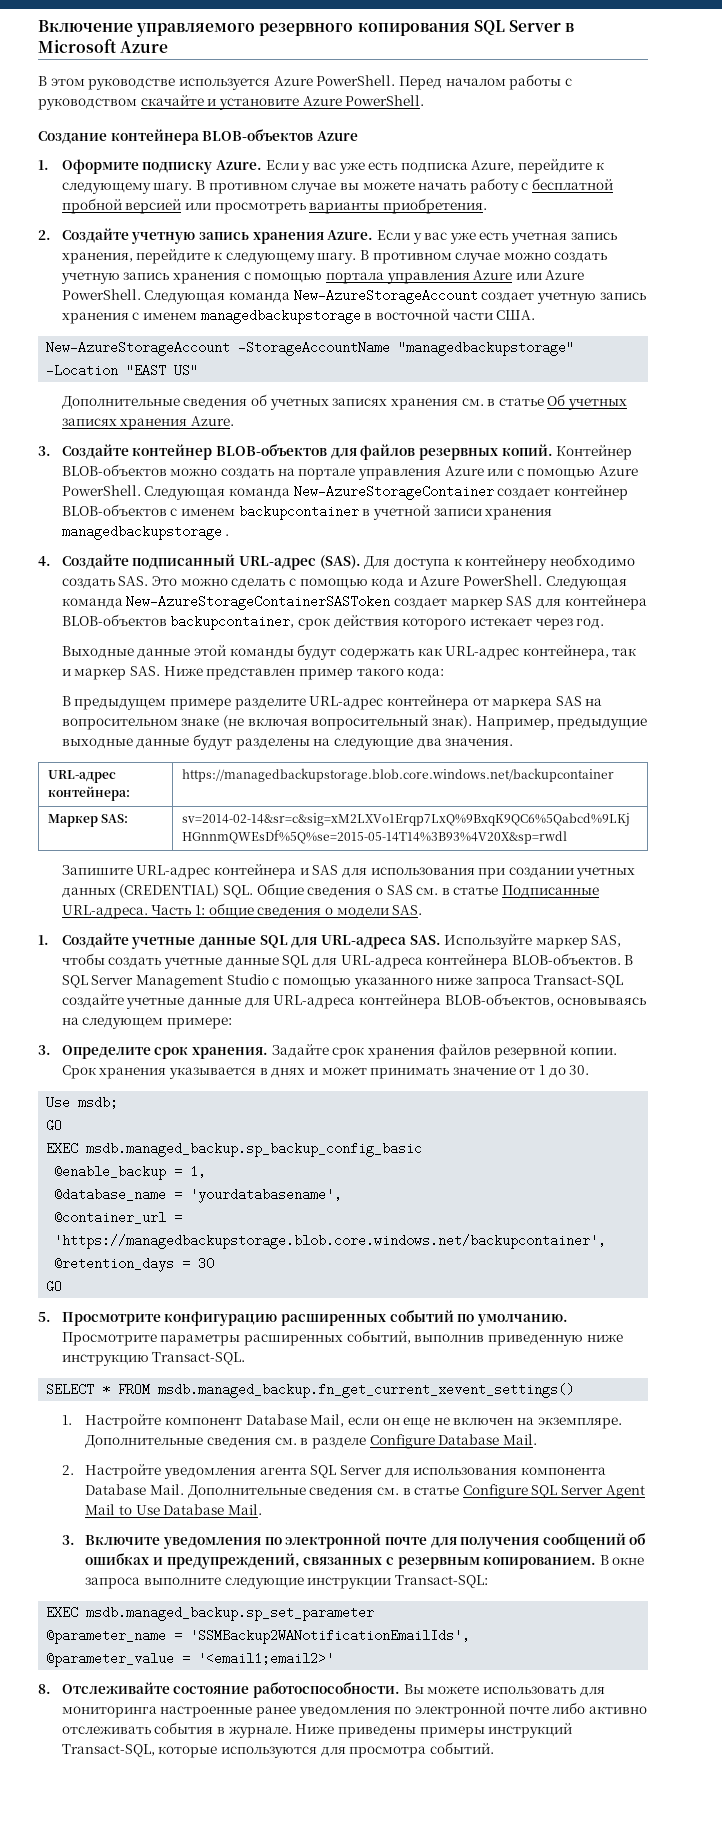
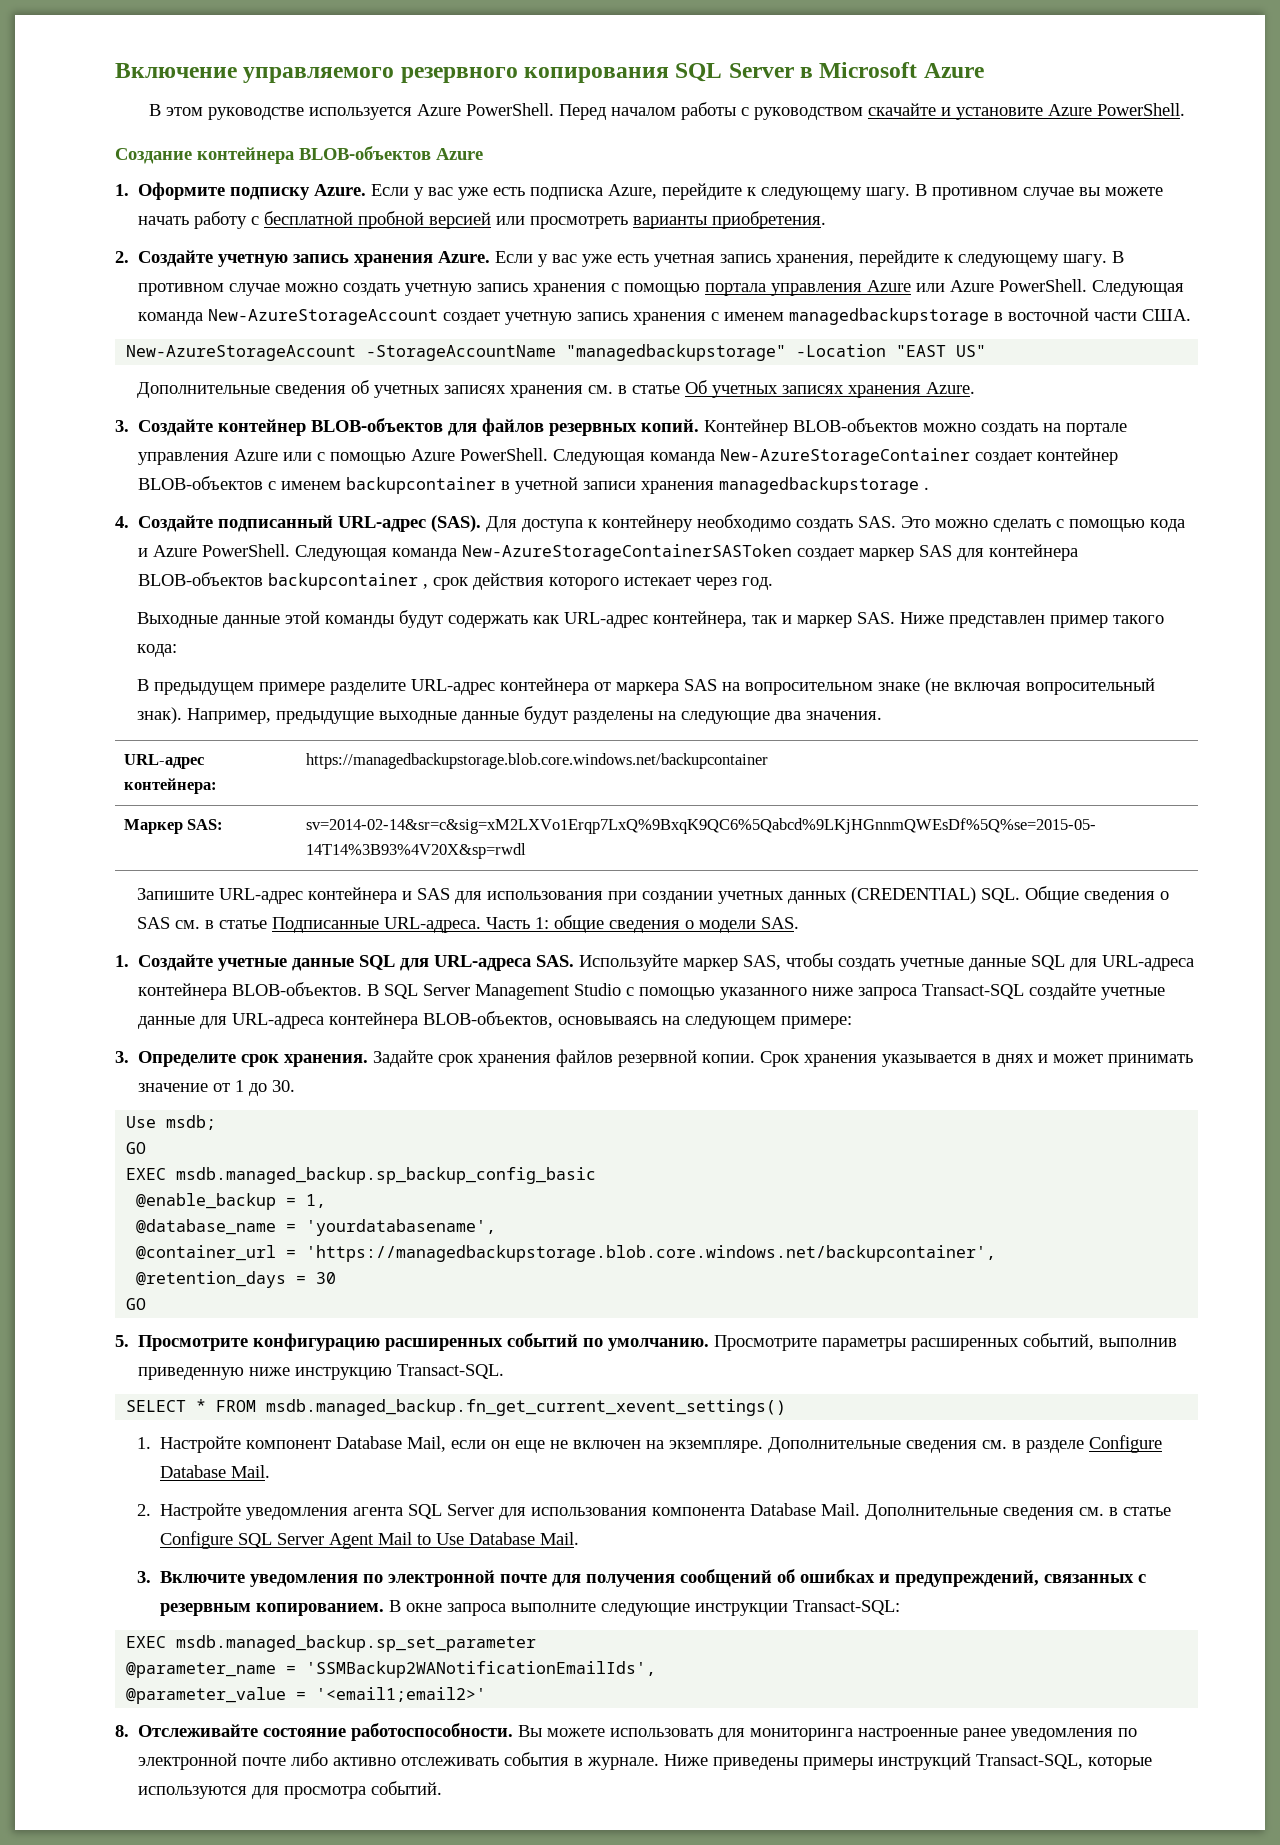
- Следующая команда New-AzureStorageContainerSASToken создает маркер SAS для контейнера BLOB-объектов backupcontainer, срок действия которого истекает через год.
+ Следующая команда New-AzureStorageContainerSASToken создает маркер SAS для контейнера BLOB-объектов backupcontainer , срок действия которого истекает через год.

